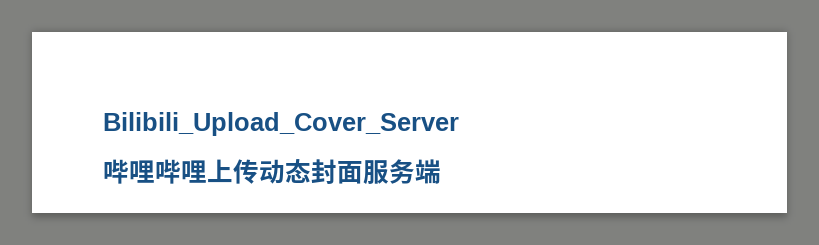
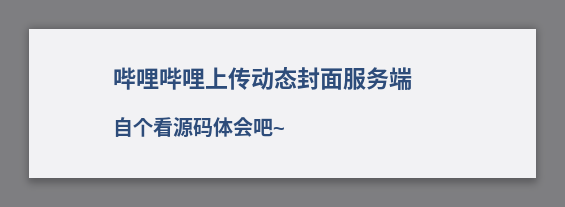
- Bilibili_Upload_Cover_Server
+ 自个看源码体会吧~

